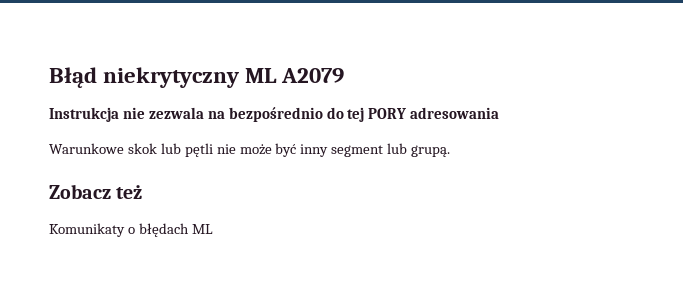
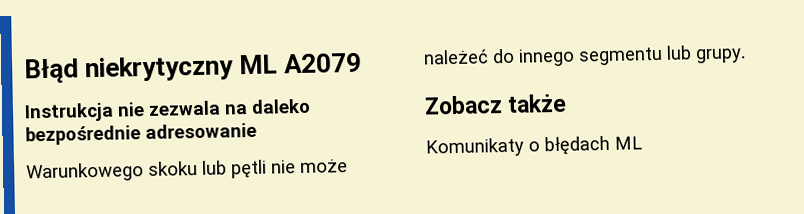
- Instrukcja nie zezwala na bezpośrednio do tej PORY adresowania
- Warunkowe skok lub pętli nie może być inny segment lub grupą.
+ Instrukcja nie zezwala na daleko bezpośrednie adresowanie
+ Warunkowego skoku lub pętli nie może należeć do innego segmentu lub grupy.
- Zobacz też
+ Zobacz także

